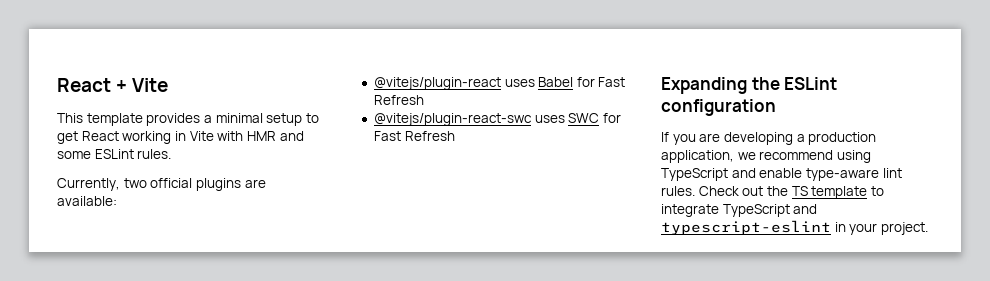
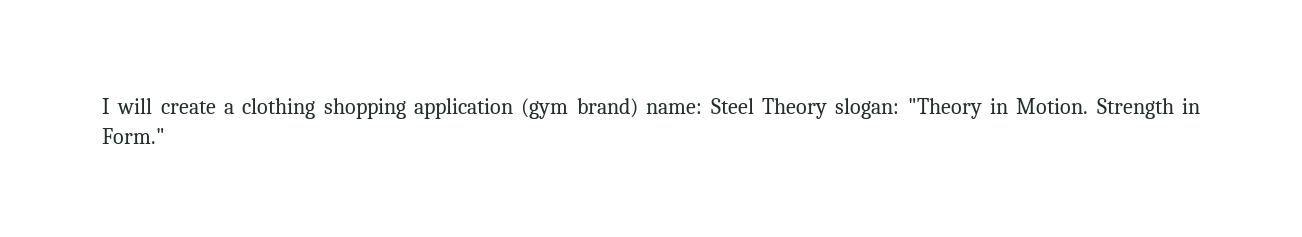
- React + Vite
- This template provides a minimal setup to get React working in Vite with HMR and some ESLint rules.
- Currently, two official plugins are available:
- @vitejs/plugin-react uses Babel for Fast Refresh
- @vitejs/plugin-react-swc uses SWC for Fast Refresh
- Expanding the ESLint configuration
- If you are developing a production application, we recommend using TypeScript and enable type-aware lint rules. Check out the TS template to integrate TypeScript and typescript-eslint in your project.
+ I will create a clothing shopping application (gym brand) name: Steel Theory slogan: "Theory in Motion. Strength in Form."

